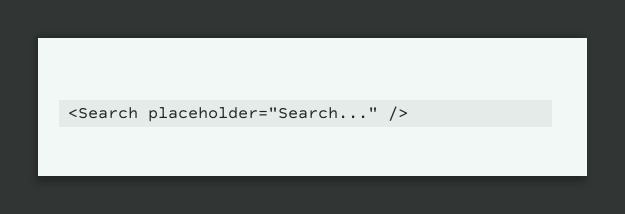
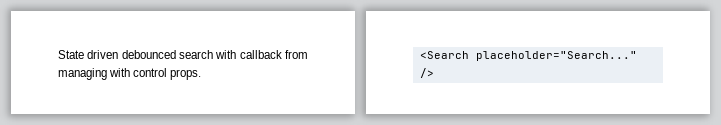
+ State driven debounced search with callback from managing with control props.

